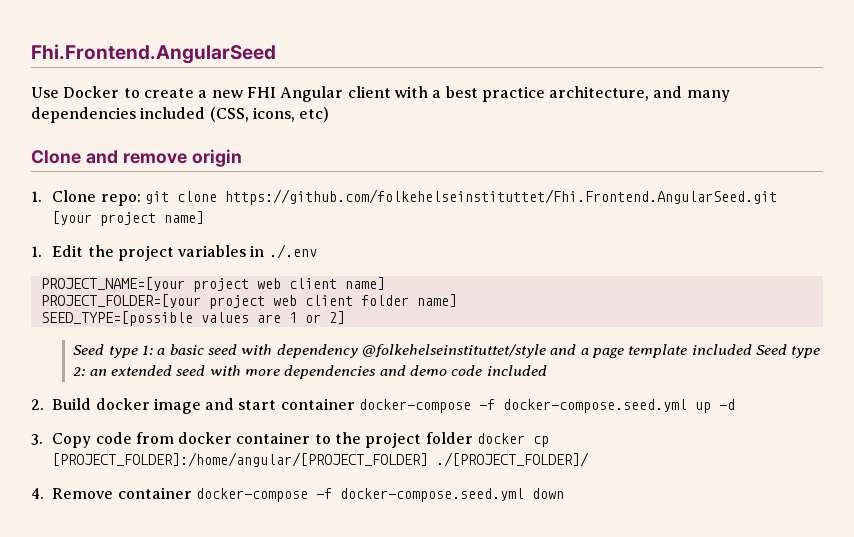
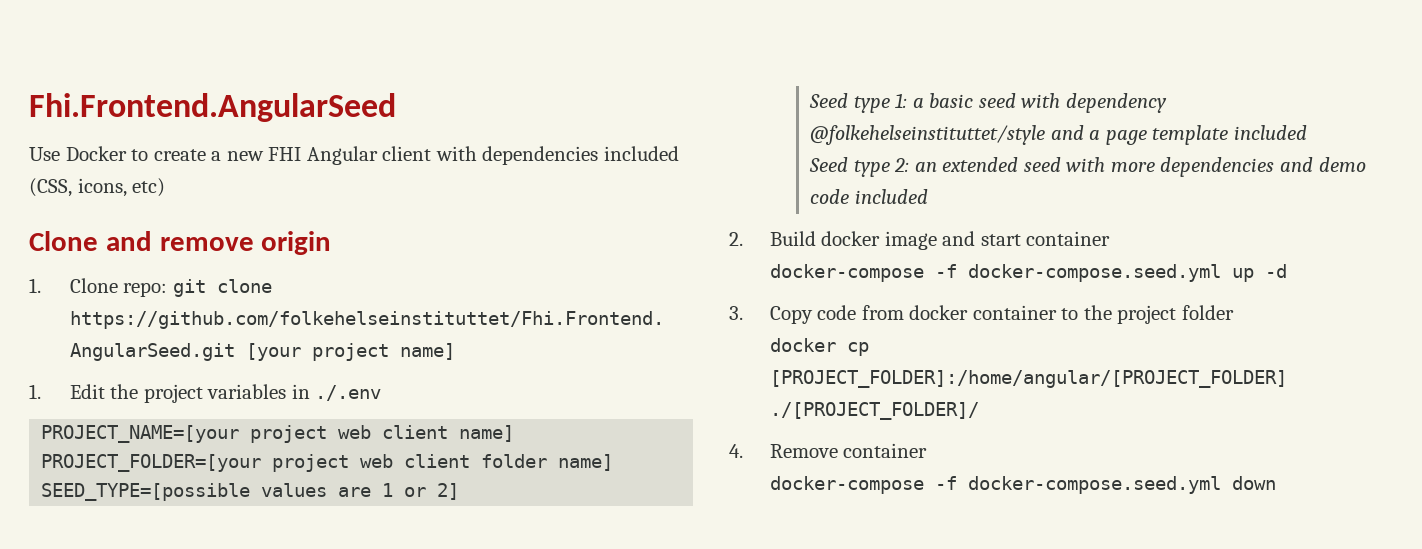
- Use Docker to create a new FHI Angular client with a best practice architecture, and many dependencies included (CSS, icons, etc)
+ Use Docker to create a new FHI Angular client with dependencies included (CSS, icons, etc)
- Seed type 1: a basic seed with dependency @folkehelseinstituttet/style and a page template included Seed type 2: an extended seed with more dependencies and demo code included
+ Seed type 1: a basic seed with dependency @folkehelseinstituttet/style and a page template included
+ Seed type 2: an extended seed with more dependencies and demo code included
- 2. Build docker image and start container docker-compose -f docker-compose.seed.yml up -d
+ 2. Build docker image and start container
+ docker-compose -f docker-compose.seed.yml up -d
- 3. Copy code from docker container to the project folder docker cp [PROJECT_FOLDER]:/home/angular/[PROJECT_FOLDER] ./[PROJECT_FOLDER]/
+ 3. Copy code from docker container to the project folder
+ docker cp [PROJECT_FOLDER]:/home/angular/[PROJECT_FOLDER] ./[PROJECT_FOLDER]/
- 4. Remove container docker-compose -f docker-compose.seed.yml down
+ 4. Remove container
+ docker-compose -f docker-compose.seed.yml down

